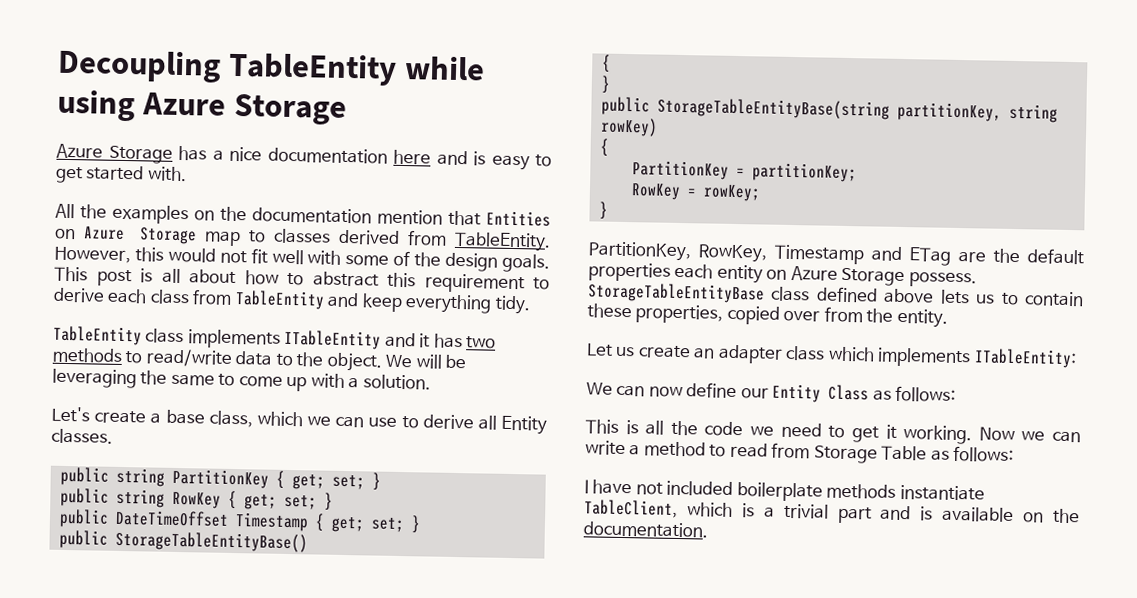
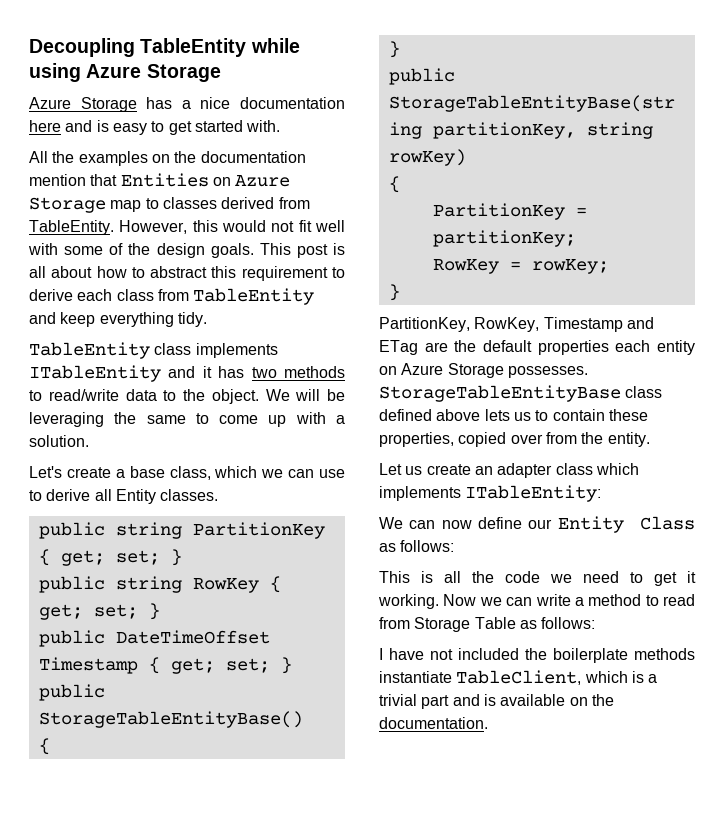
- PartitionKey, RowKey, Timestamp and ETag are the default properties each entity on Azure Storage possess.
+ PartitionKey, RowKey, Timestamp and ETag are the default properties each entity on Azure Storage possesses.
- I have not included boilerplate methods instantiate TableClient, which is a trivial part and is available on the documentation.
+ I have not included the boilerplate methods instantiate TableClient, which is a trivial part and is available on the documentation.

